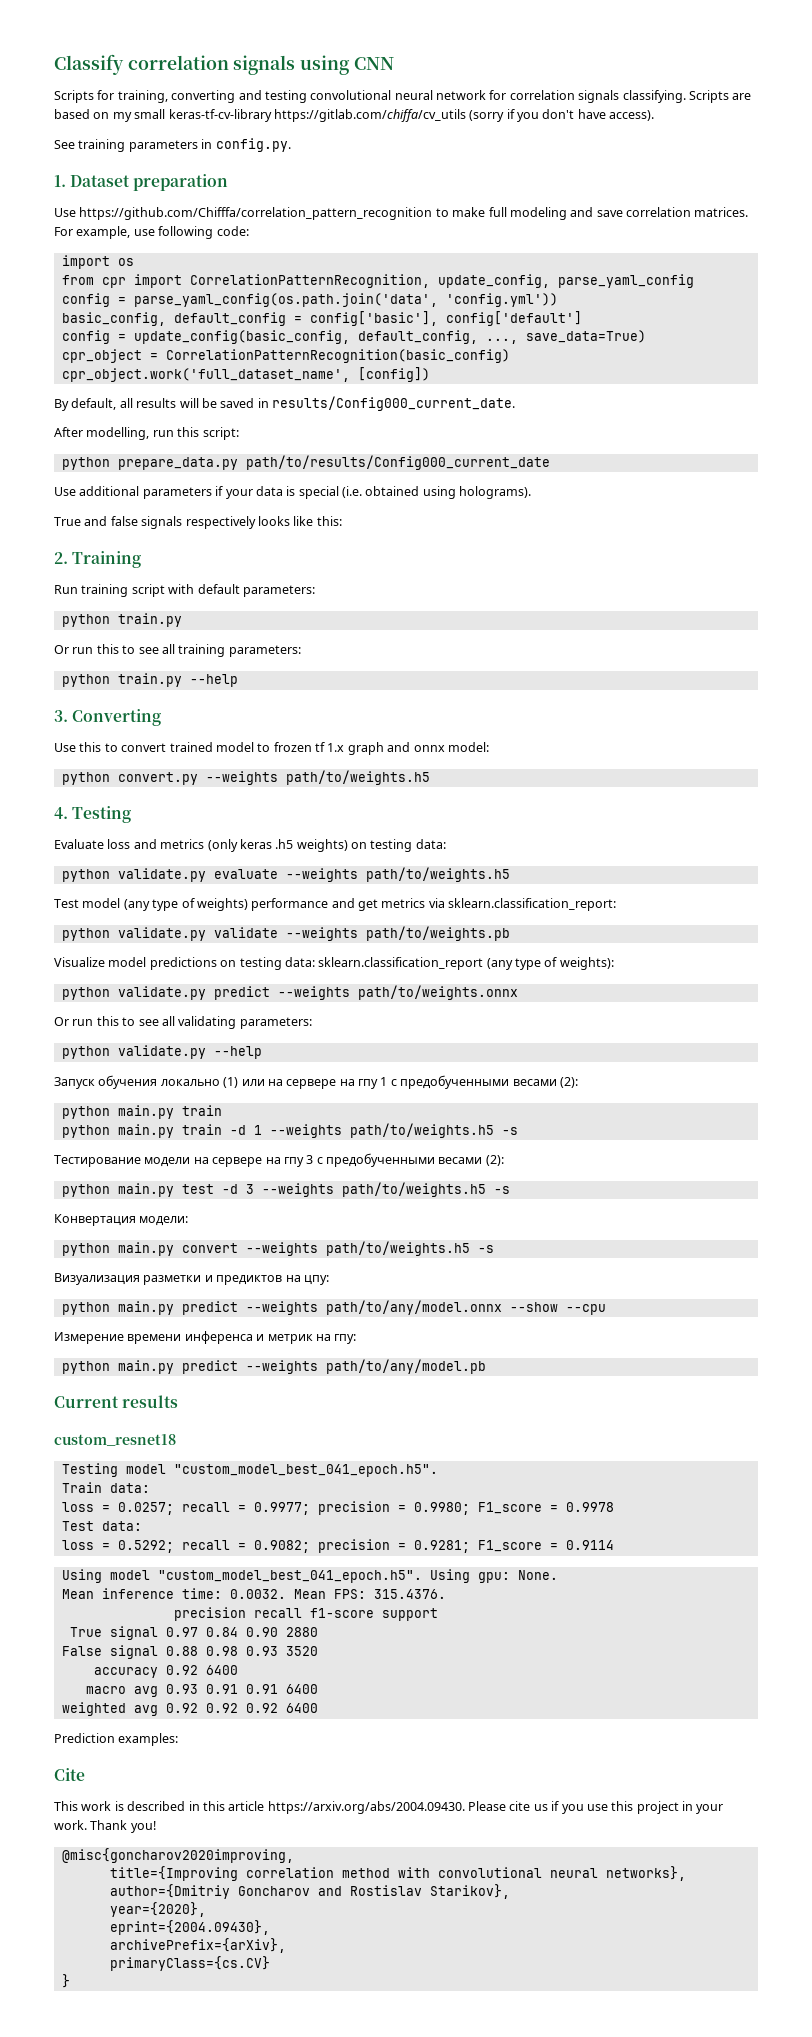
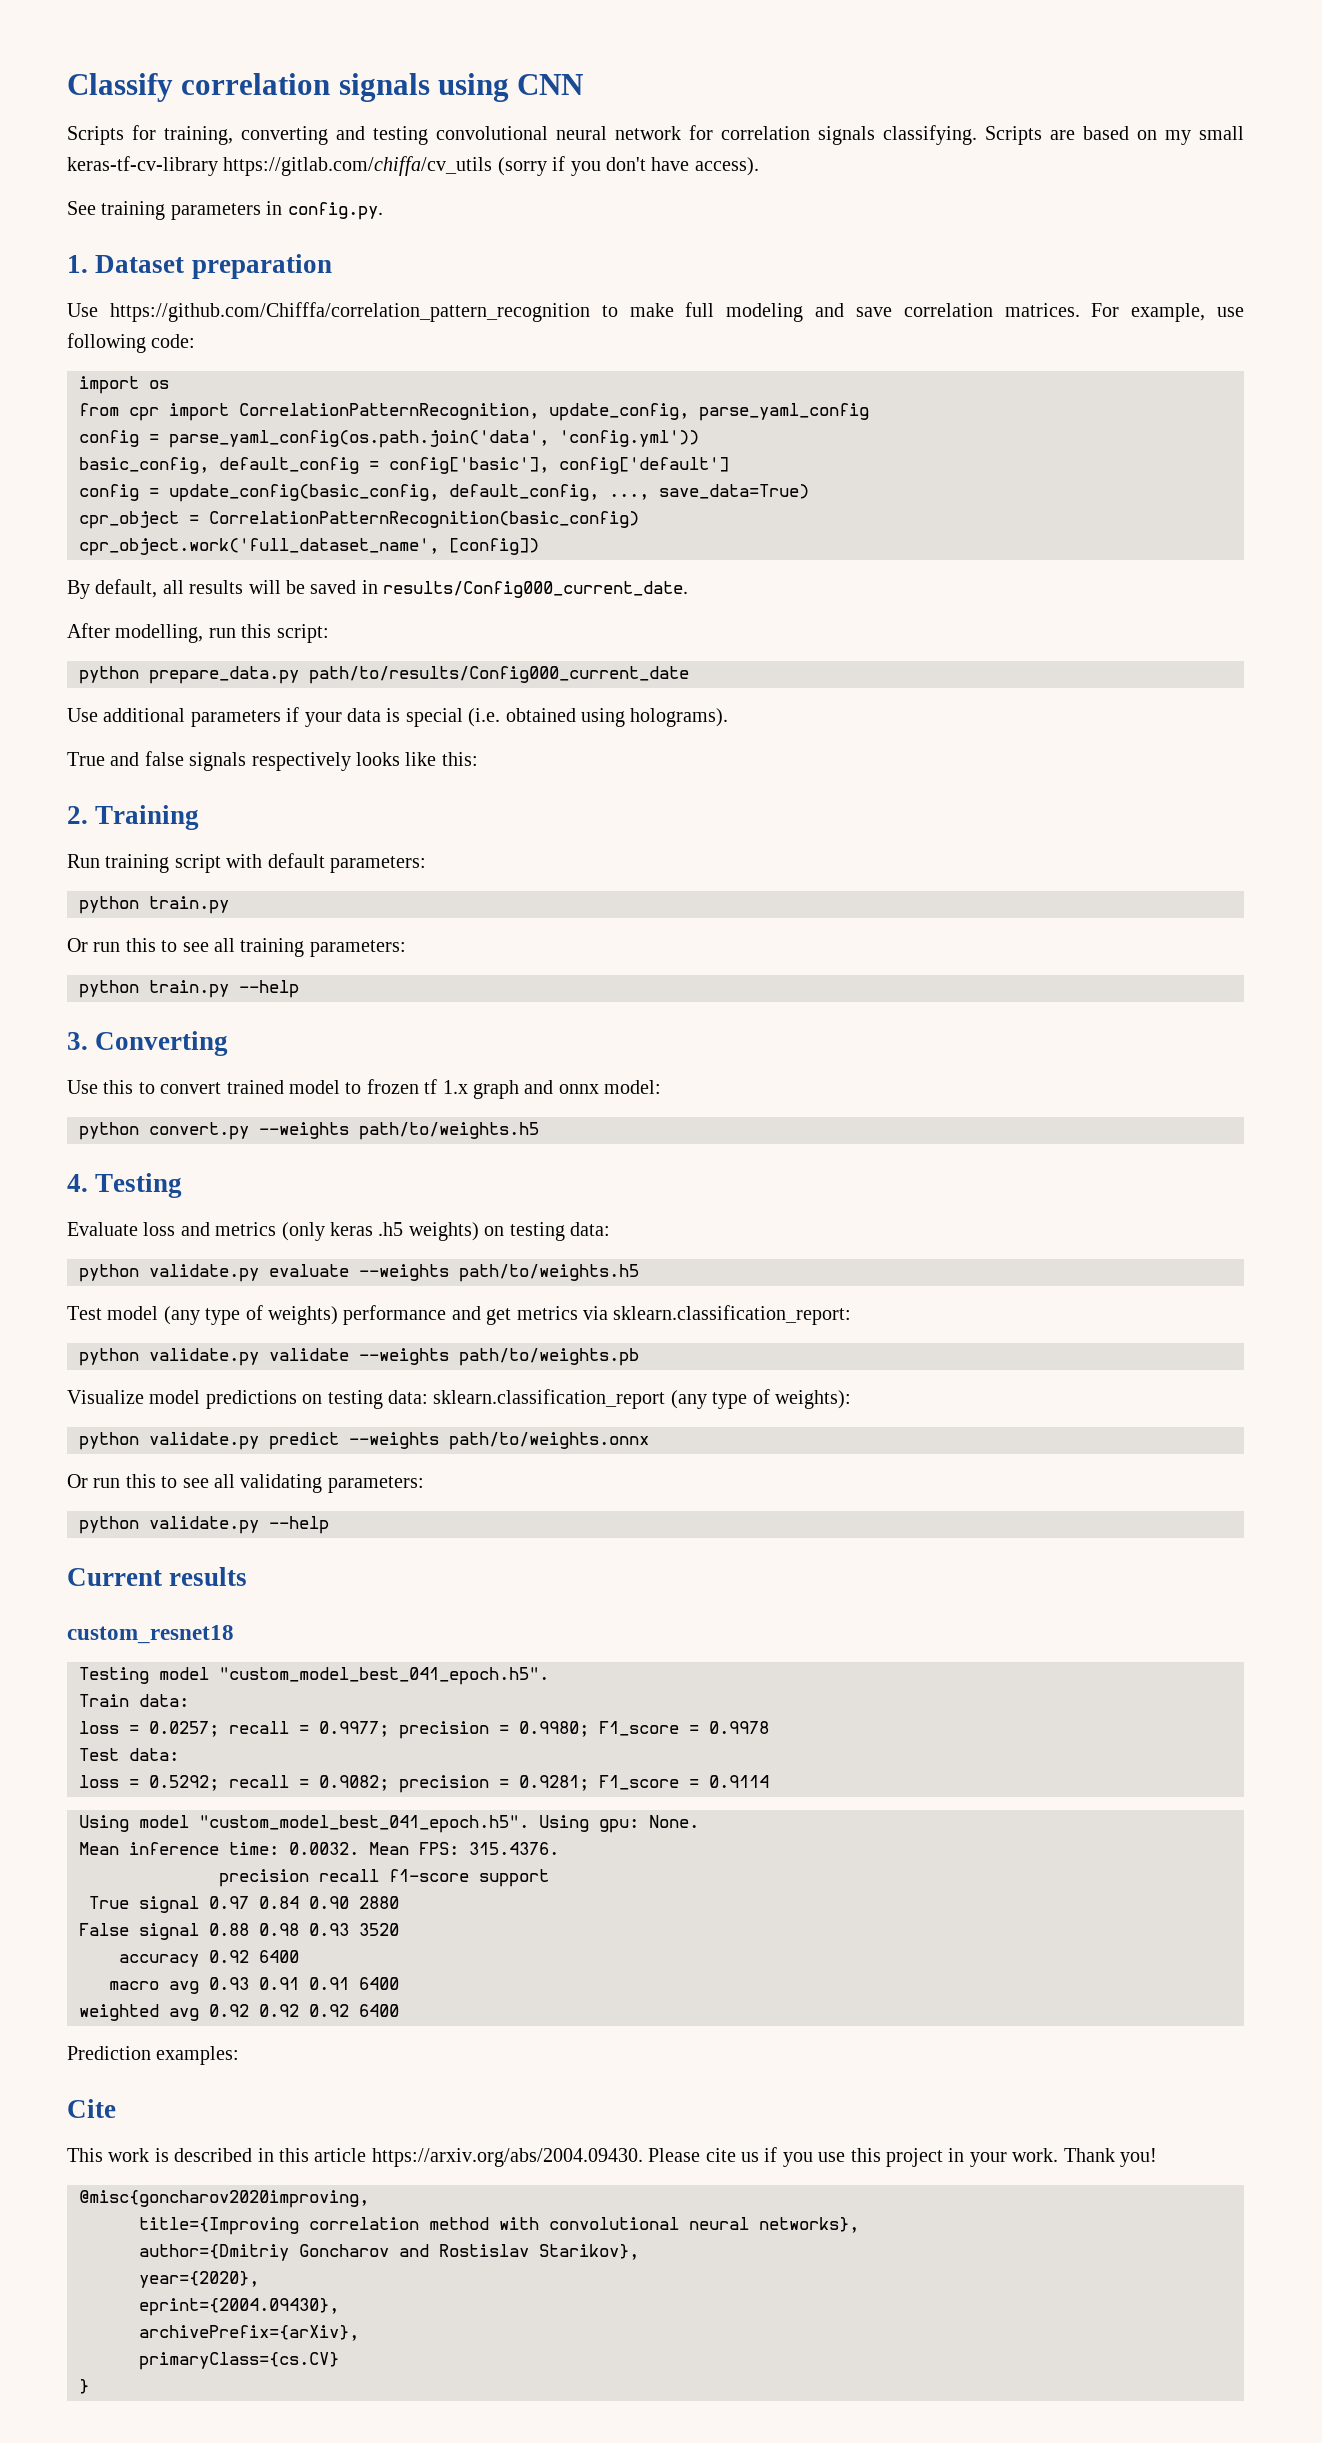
- Запуск обучения локально (1) или на сервере на гпу 1 с предобученными весами (2):
- python main.py train
- python main.py train -d 1 --weights path/to/weights.h5 -s
- Тестирование модели на сервере на гпу 3 с предобученными весами (2):
- python main.py test -d 3 --weights path/to/weights.h5 -s
- Конвертация модели:
- python main.py convert --weights path/to/weights.h5 -s
- Визуализация разметки и предиктов на цпу:
- python main.py predict --weights path/to/any/model.onnx --show --cpu
- Измерение времени инференса и метрик на гпу:
- python main.py predict --weights path/to/any/model.pb

